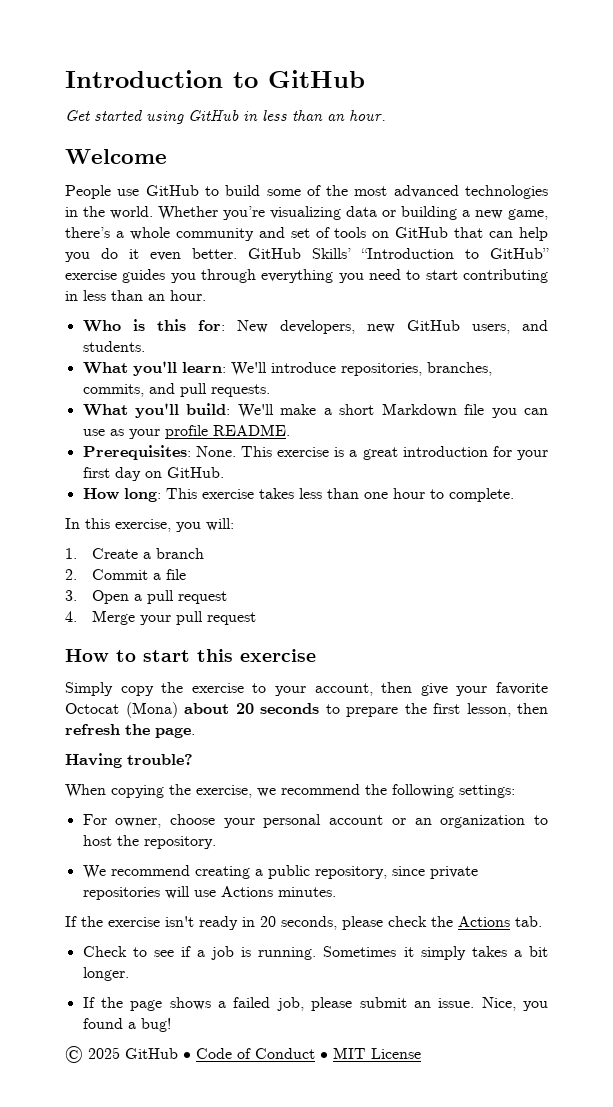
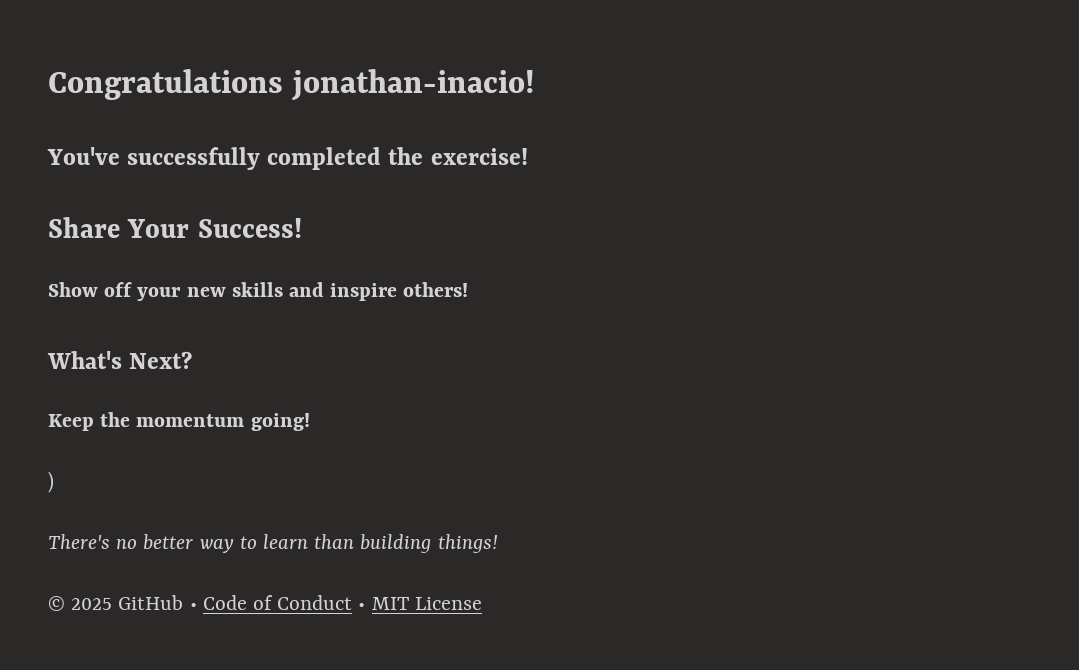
- Introduction to GitHub
- Get started using GitHub in less than an hour.
- Welcome
- People use GitHub to build some of the most advanced technologies in the world. Whether you’re visualizing data or building a new game, there’s a whole community and set of tools on GitHub that can help you do it even better. GitHub Skills’ “Introduction to GitHub” exercise guides you through everything you need to start contributing in less than an hour.
- Who is this for: New developers, new GitHub users, and students.
- What you'll learn: We'll introduce repositories, branches, commits, and pull requests.
- What you'll build: We'll make a short Markdown file you can use as your profile README.
- Prerequisites: None. This exercise is a great introduction for your first day on GitHub.
- How long: This exercise takes less than one hour to complete.
- In this exercise, you will:
- 1. Create a branch
- 2. Commit a file
- 3. Open a pull request
- 4. Merge your pull request
- How to start this exercise
- Simply copy the exercise to your account, then give your favorite Octocat (Mona) about 20 seconds to prepare the first lesson, then refresh the page.
- Having trouble?
- When copying the exercise, we recommend the following settings:
- For owner, choose your personal account or an organization to host the repository.
- We recommend creating a public repository, since private repositories will use Actions minutes.
- If the exercise isn't ready in 20 seconds, please check the Actions tab.
- Check to see if a job is running. Sometimes it simply takes a bit longer.
- If the page shows a failed job, please submit an issue. Nice, you found a bug!
+ Congratulations jonathan-inacio!
+ You've successfully completed the exercise!
+ Share Your Success!
+ Show off your new skills and inspire others!
+ What's Next?
+ Keep the momentum going!
+ )
+ There's no better way to learn than building things!

